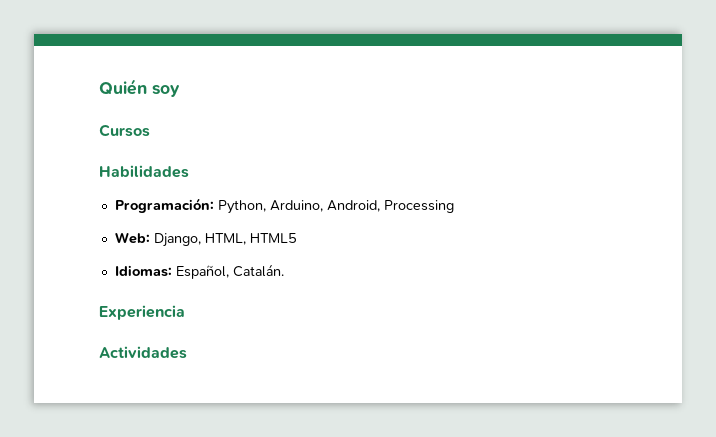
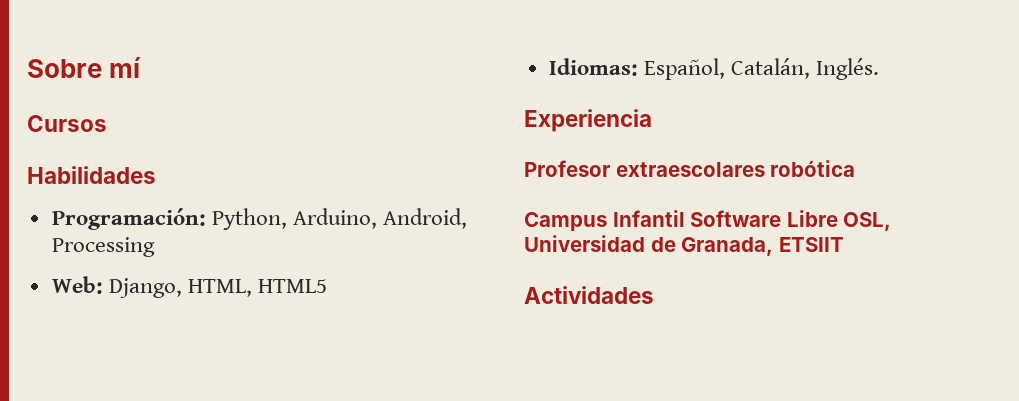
- Quién soy
+ Sobre mí
- Idiomas: Español, Catalán.
+ Idiomas: Español, Catalán, Inglés.
+ Profesor extraescolares robótica
+ Campus Infantil Software Libre OSL, Universidad de Granada, ETSIIT

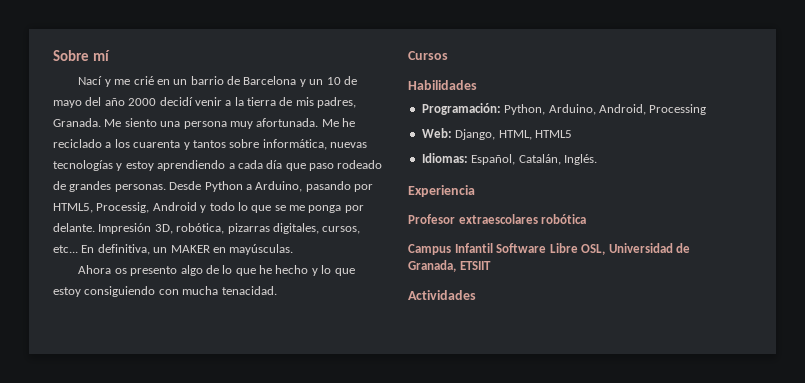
+ Nací y me crié en un barrio de Barcelona y un 10 de mayo del año 2000 decidí venir a la tierra de mis padres, Granada. Me siento una persona muy afortunada. Me he reciclado a los cuarenta y tantos sobre informática, nuevas tecnologías y estoy aprendiendo a cada día que paso rodeado de grandes personas. Desde Python a Arduino, pasando por HTML5, Processig, Android y todo lo que se me ponga por delante. Impresión 3D, robótica, pizarras digitales, cursos, etc... En definitiva, un MAKER en mayúsculas.
+ Ahora os presento algo de lo que he hecho y lo que estoy consiguiendo con mucha tenacidad.

